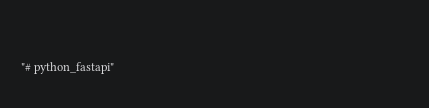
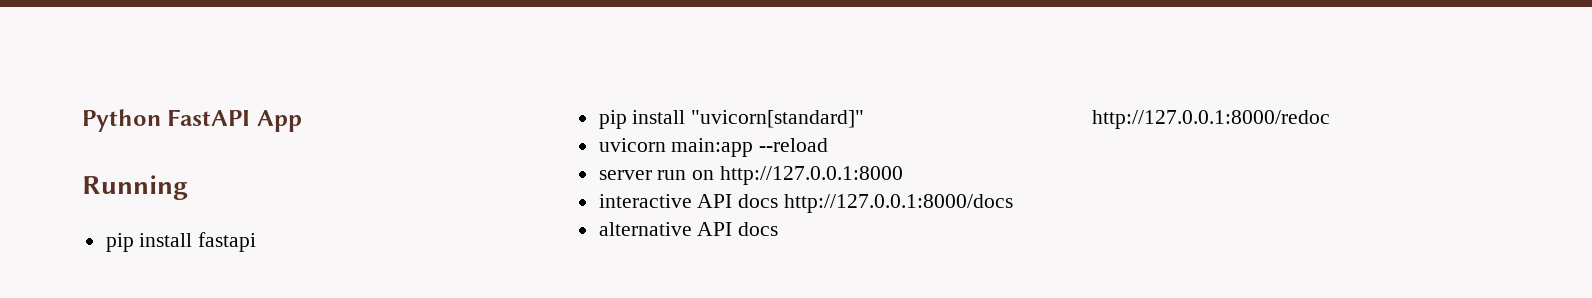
- "# python_fastapi"
+ Python FastAPI App
+ Running
+ pip install fastapi
+ pip install "uvicorn[standard]"
+ uvicorn main:app --reload
+ server run on http://127.0.0.1:8000
+ interactive API docs http://127.0.0.1:8000/docs
+ alternative API docs http://127.0.0.1:8000/redoc

